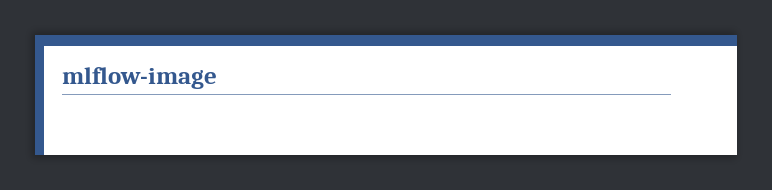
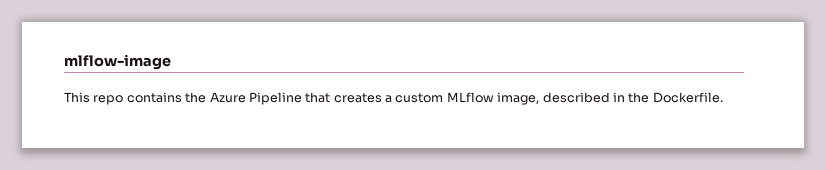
+ This repo contains the Azure Pipeline that creates a custom MLflow image, described in the Dockerfile.

